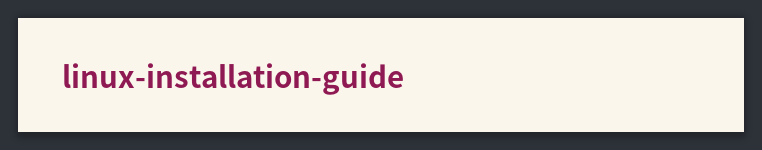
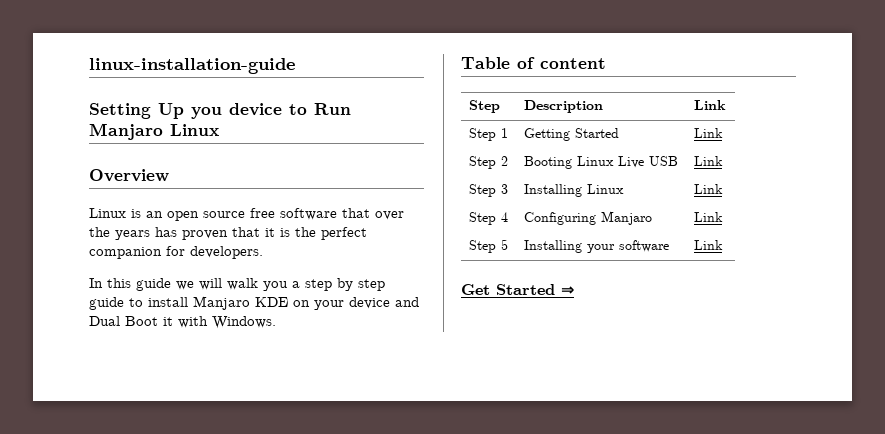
+ Setting Up you device to Run Manjaro Linux
+ Overview
+ Linux is an open source free software that over the years has proven that it is the perfect companion for developers.
+ In this guide we will walk you a step by step guide to install Manjaro KDE on your device and Dual Boot it with Windows.
+ Table of content
+ Step | Description | Link
+ Step 1 | Getting Started | Link
+ Step 2 | Booting Linux Live USB | Link
+ Step 3 | Installing Linux | Link
+ Step 4 | Configuring Manjaro | Link
+ Step 5 | Installing your software | Link
+ Get Started ⇒

